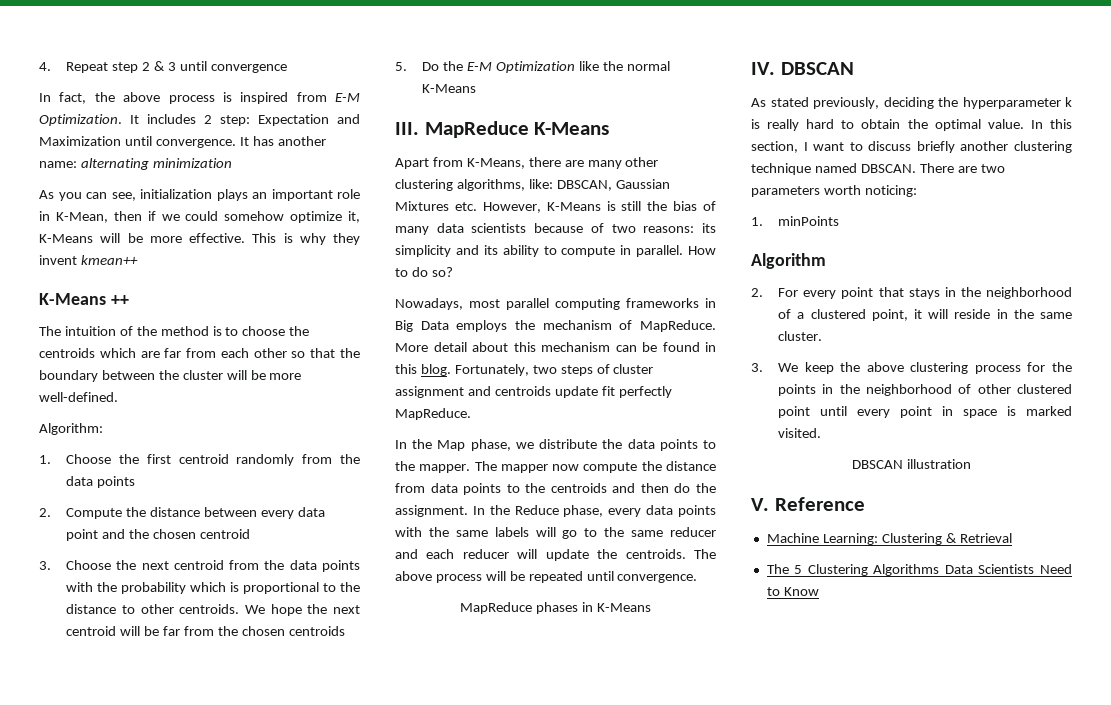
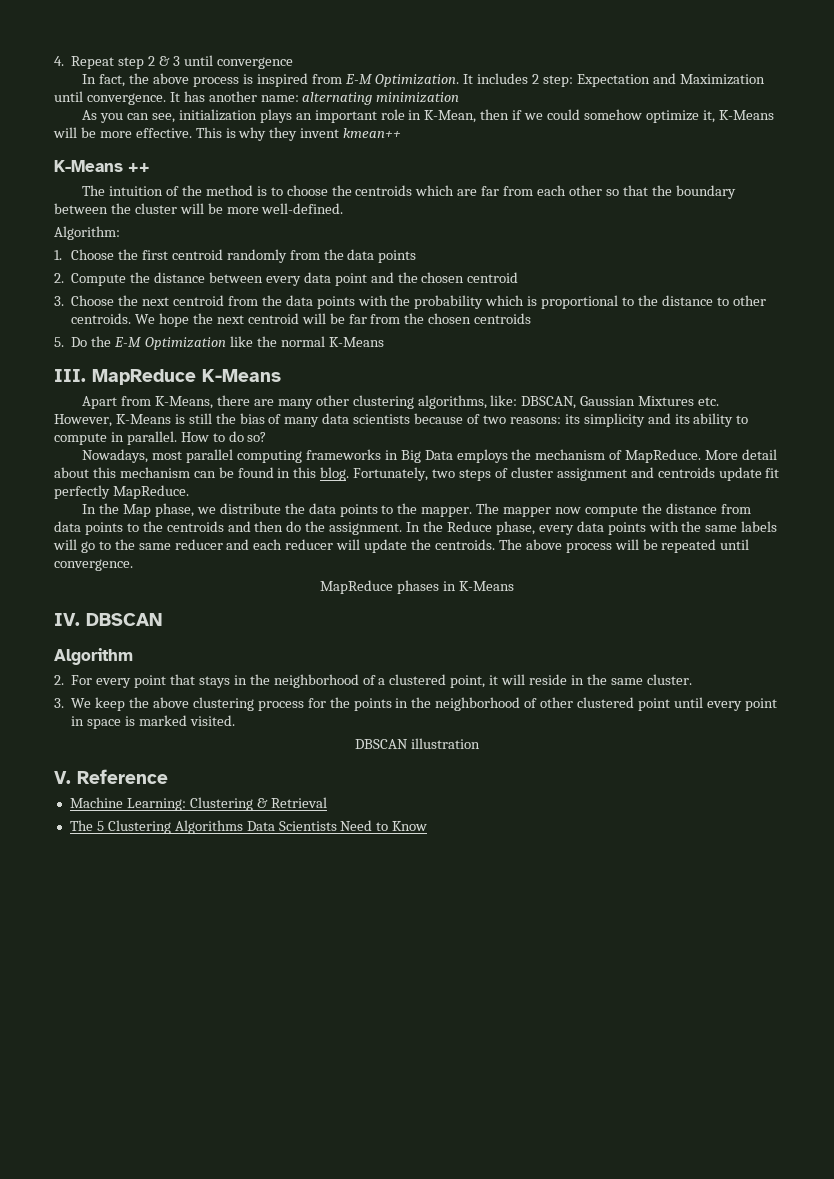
- As stated previously, deciding the hyperparameter k is really hard to obtain the optimal value. In this section, I want to discuss briefly another clustering technique named DBSCAN. There are two parameters worth noticing:
- 1. minPoints

